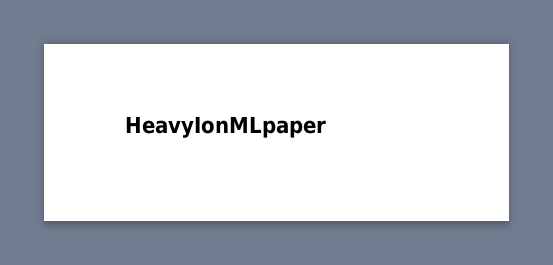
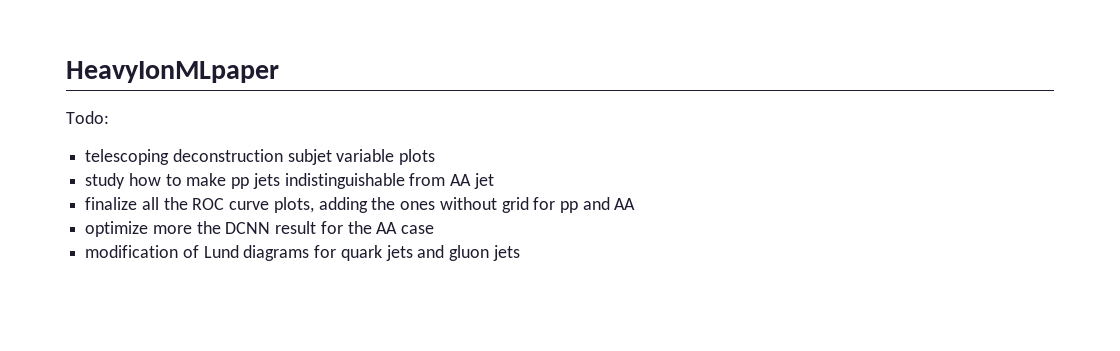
+ Todo:
+ telescoping deconstruction subjet variable plots
+ study how to make pp jets indistinguishable from AA jet
+ finalize all the ROC curve plots, adding the ones without grid for pp and AA
+ optimize more the DCNN result for the AA case
+ modification of Lund diagrams for quark jets and gluon jets

